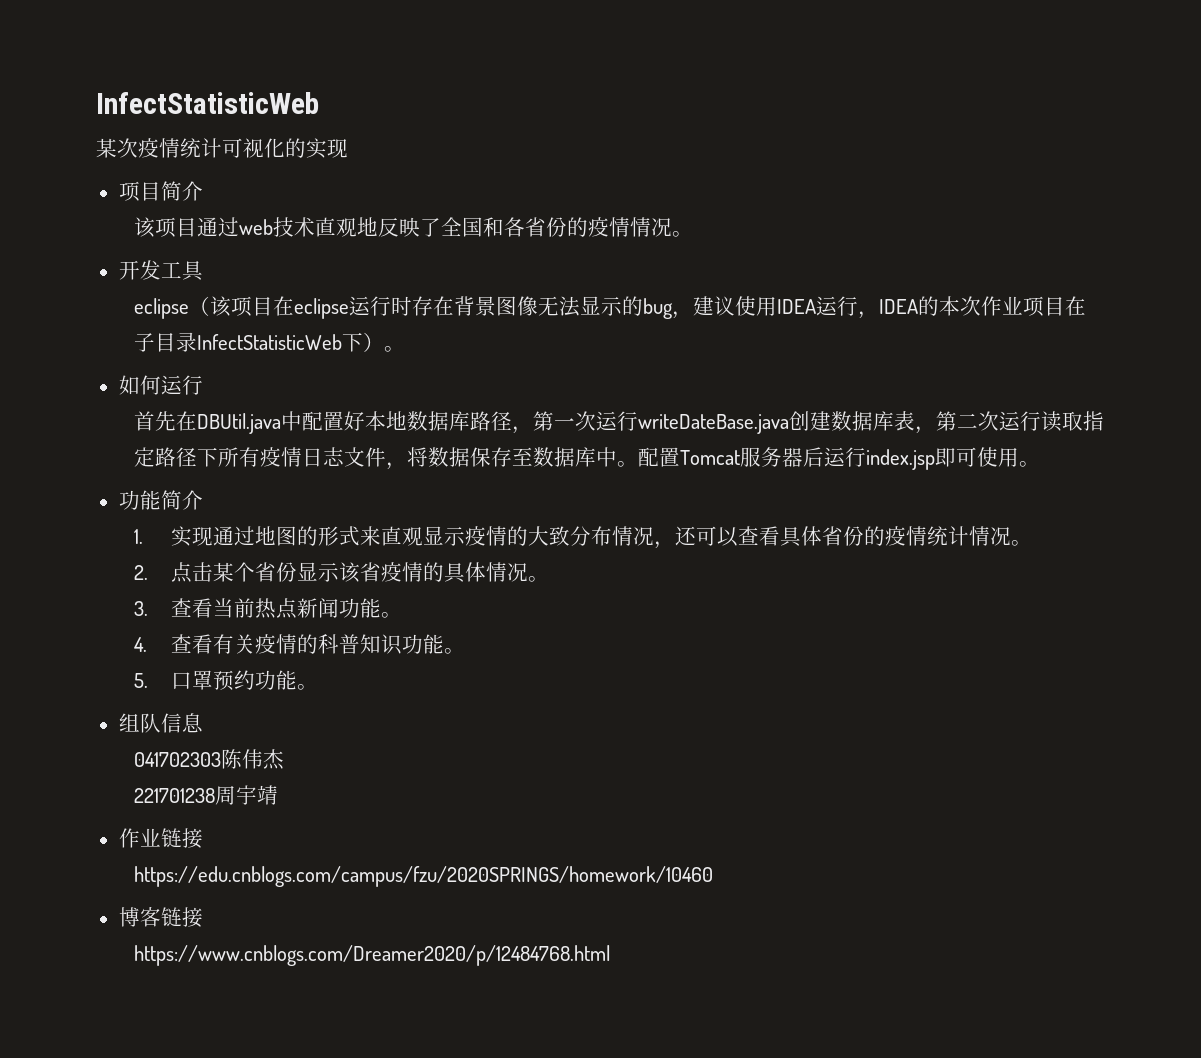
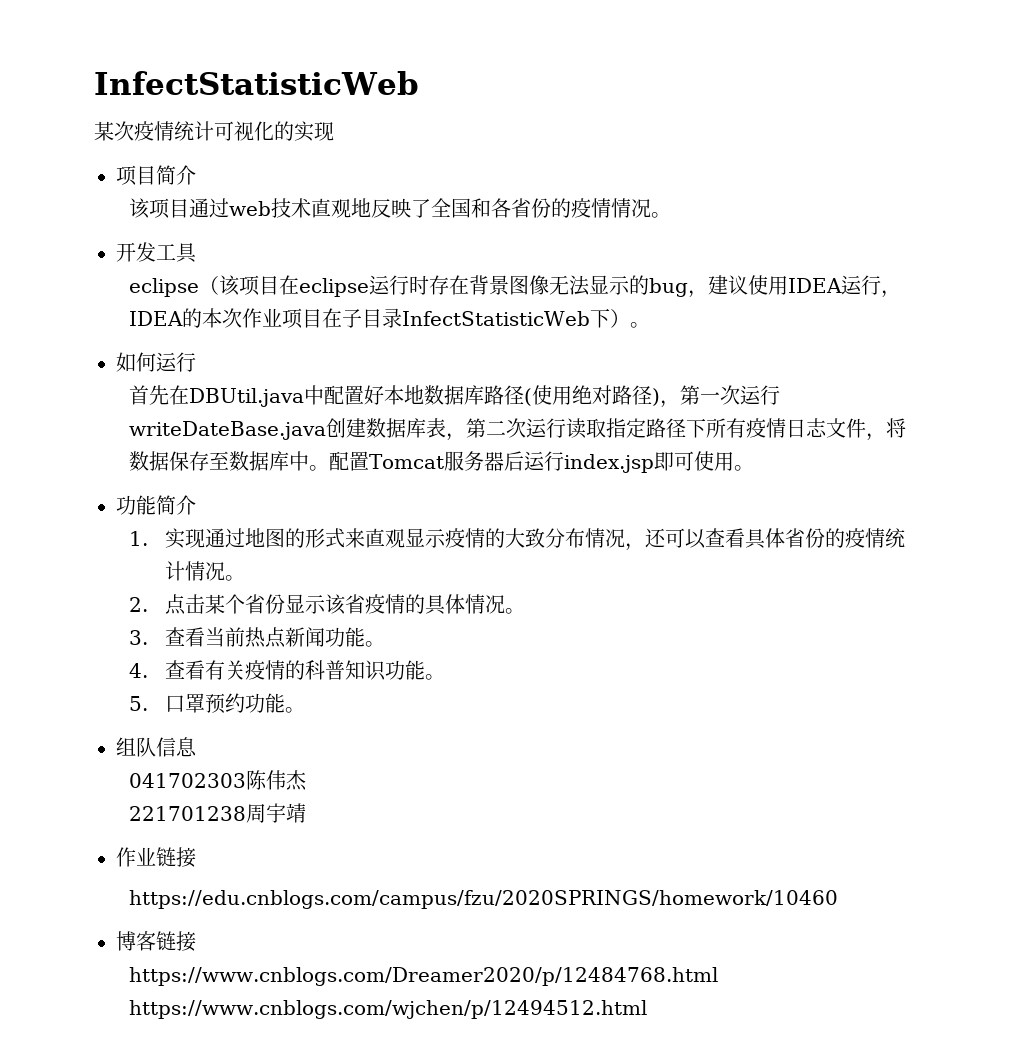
- 首先在DBUtil.java中配置好本地数据库路径，第一次运行writeDateBase.java创建数据库表，第二次运行读取指定路径下所有疫情日志文件，将数据保存至数据库中。
+ 首先在DBUtil.java中配置好本地数据库路径(使用绝对路径)，第一次运行writeDateBase.java创建数据库表，第二次运行读取指定路径下所有疫情日志文件，将数据保存至数据库中。
- https://www.cnblogs.com/Dreamer2020/p/12484768.html
+ https://www.cnblogs.com/Dreamer2020/p/12484768.html https://www.cnblogs.com/wjchen/p/12494512.html

